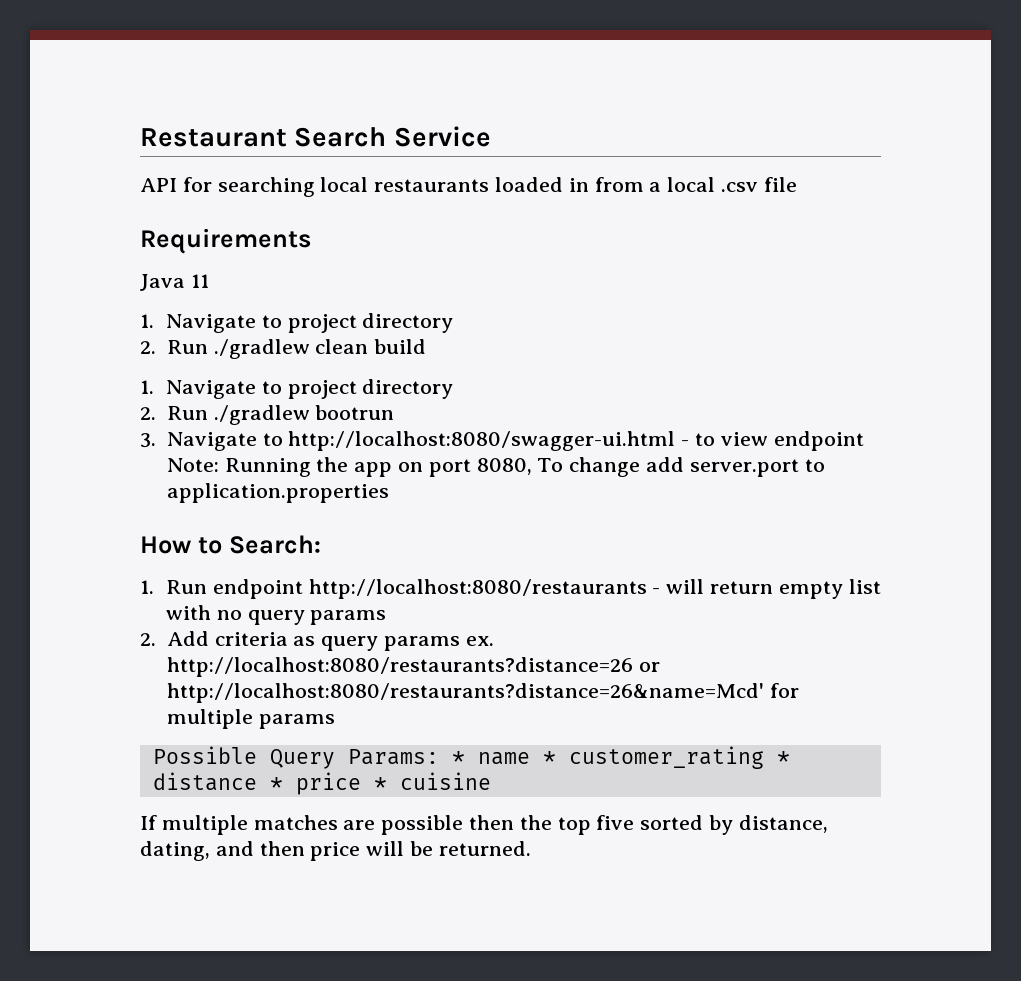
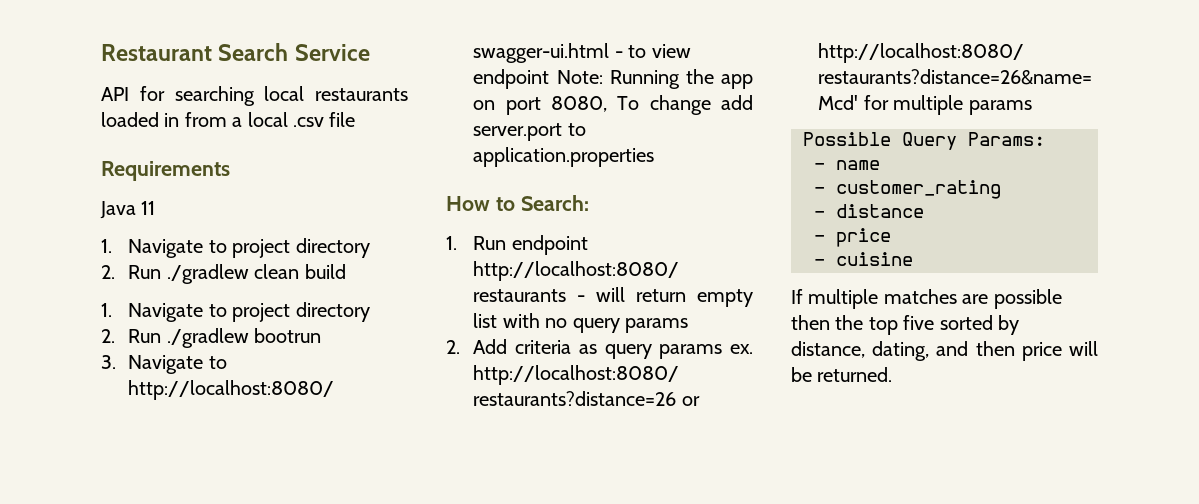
- Possible Query Params: * name * customer_rating * distance * price * cuisine
+ Possible Query Params:
+ - name
+ - customer_rating
+ - distance
+ - price
+ - cuisine

